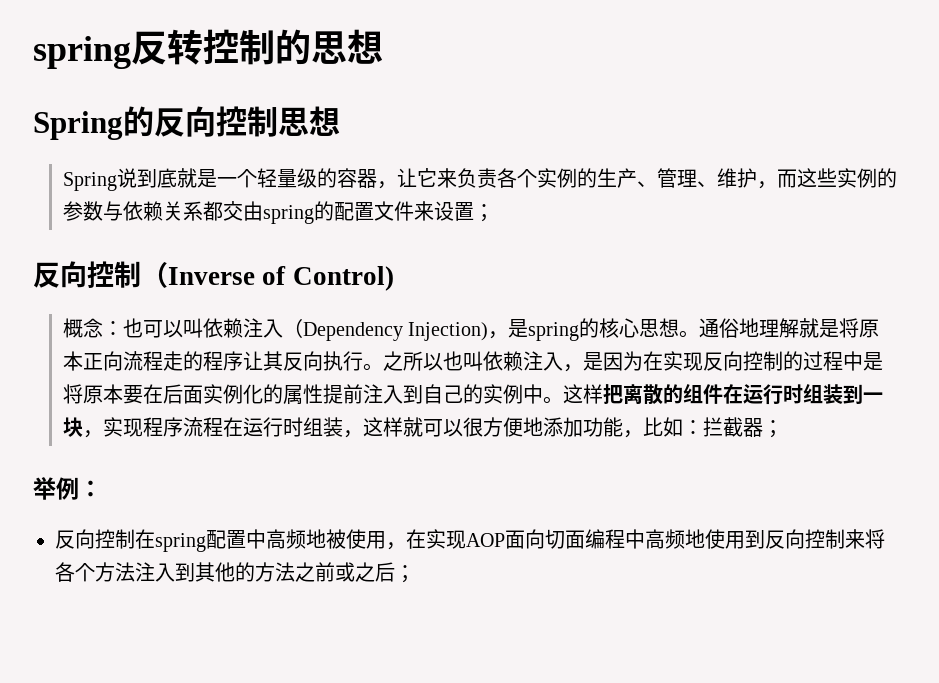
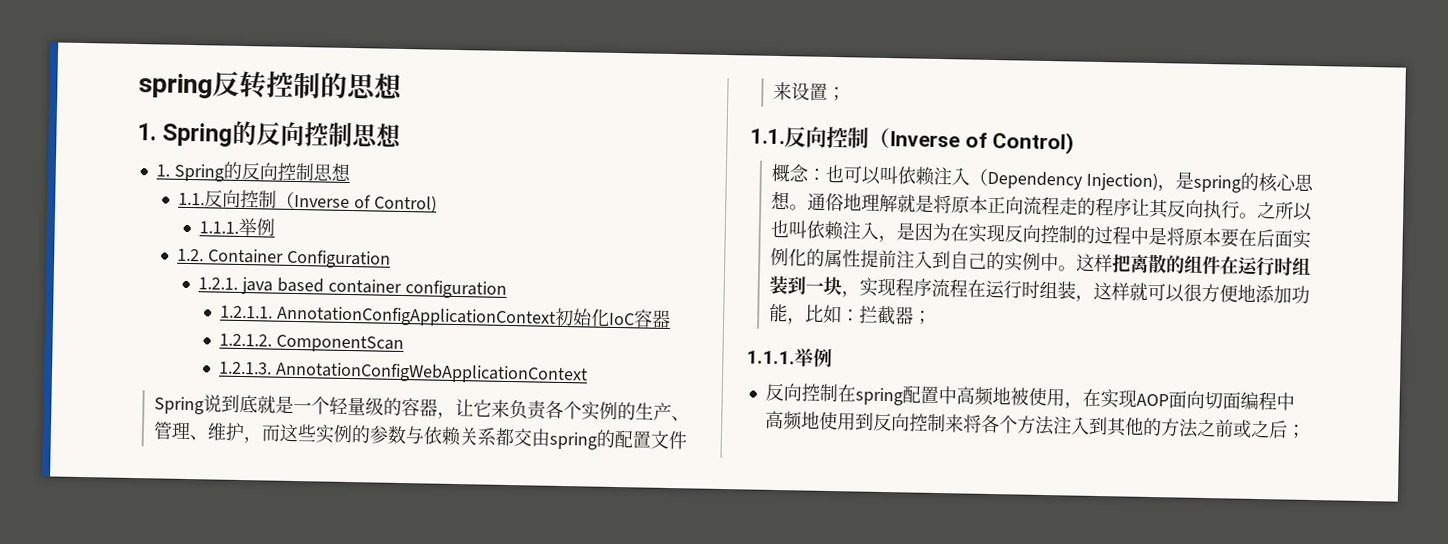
  spring反转控制的思想
- Spring的反向控制思想
+ 1. Spring的反向控制思想
+ 1. Spring的反向控制思想
+ 1.1.反向控制（Inverse of Control)
+ 1.1.1.举例
+ 1.2. Container Configuration
+ 1.2.1. java based container configuration
+ 1.2.1.1. AnnotationConfigApplicationContext初始化IoC容器
+ 1.2.1.2. ComponentScan
+ 1.2.1.3. AnnotationConfigWebApplicationContext
  Spring说到底就是一个轻量级的容器，让它来负责各个实例的生产、管理、维护，而这些实例的参数与依赖关系都交由spring的配置文件来设置；
- 反向控制（Inverse of Control)
+ 1.1.反向控制（Inverse of Control)
  这样把离散的组件在运行时组装到一块，实现程序流程在运行时组装，这样就可以很方便地添加功能，比如：拦截器；
- 举例：
+ 1.1.1.举例

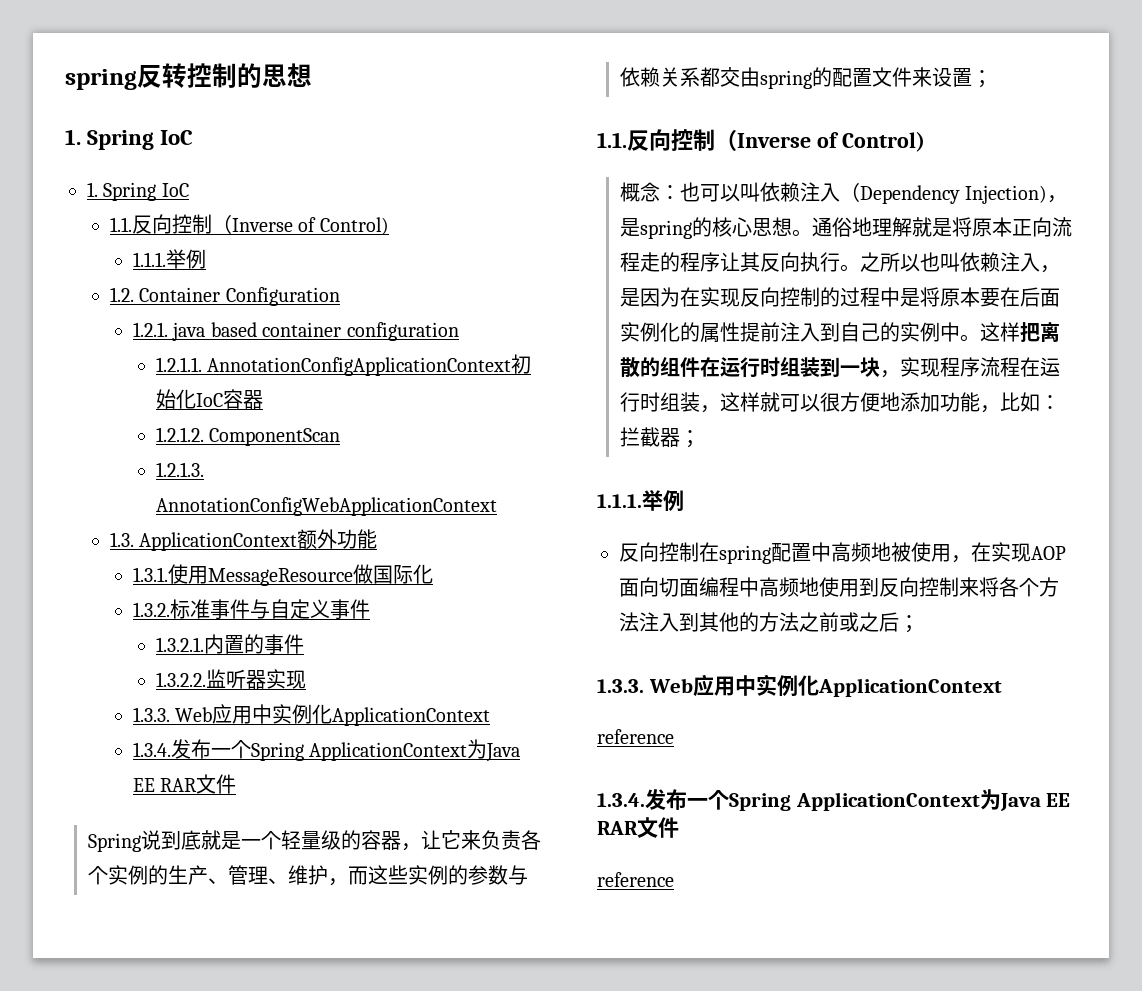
  spring反转控制的思想
- 1. Spring的反向控制思想
- 1. Spring的反向控制思想
+ 1. Spring IoC
+ 1. Spring IoC
+ 1.3. ApplicationContext额外功能
+ 1.3.1.使用MessageResource做国际化
+ 1.3.2.标准事件与自定义事件
+ 1.3.2.1.内置的事件
+ 1.3.2.2.监听器实现
+ 1.3.3. Web应用中实例化ApplicationContext
+ 1.3.4.发布一个Spring ApplicationContext为Java EE RAR文件
  反向控制在spring配置中高频地被使用，在实现AOP面向切面编程中高频地使用到反向控制来将各个方法注入到其他的方法之前或之后；
+ 1.3.3. Web应用中实例化ApplicationContext
+ reference
+ 1.3.4.发布一个Spring ApplicationContext为Java EE RAR文件
+ reference

